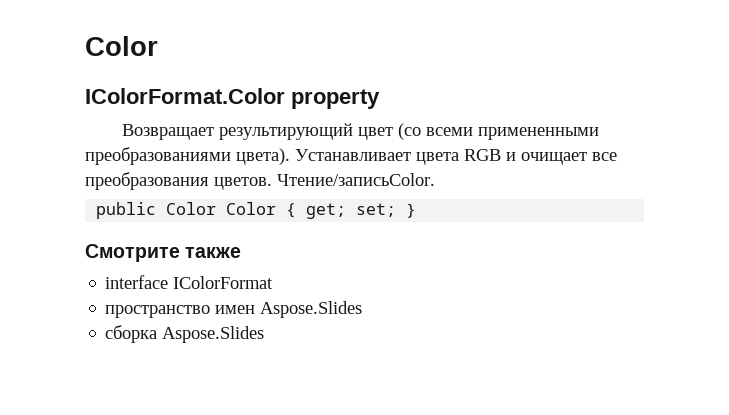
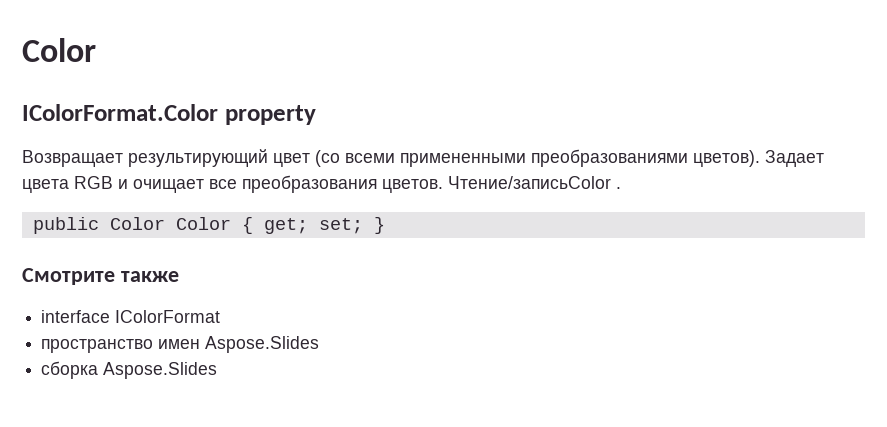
- Возвращает результирующий цвет (со всеми примененными преобразованиями цвета). Устанавливает цвета RGB и очищает все преобразования цветов.
+ Возвращает результирующий цвет (со всеми примененными преобразованиями цветов). Задает цвета RGB и очищает все преобразования цветов.
- Чтение/записьColor.
+ Чтение/записьColor .

